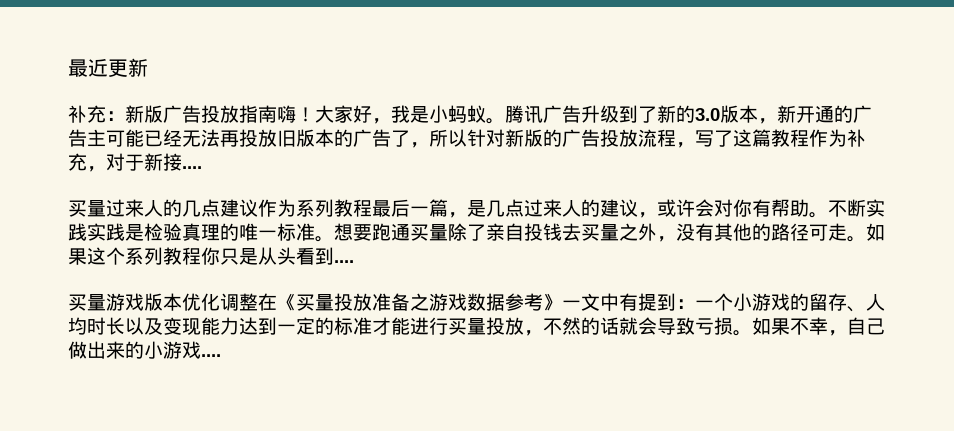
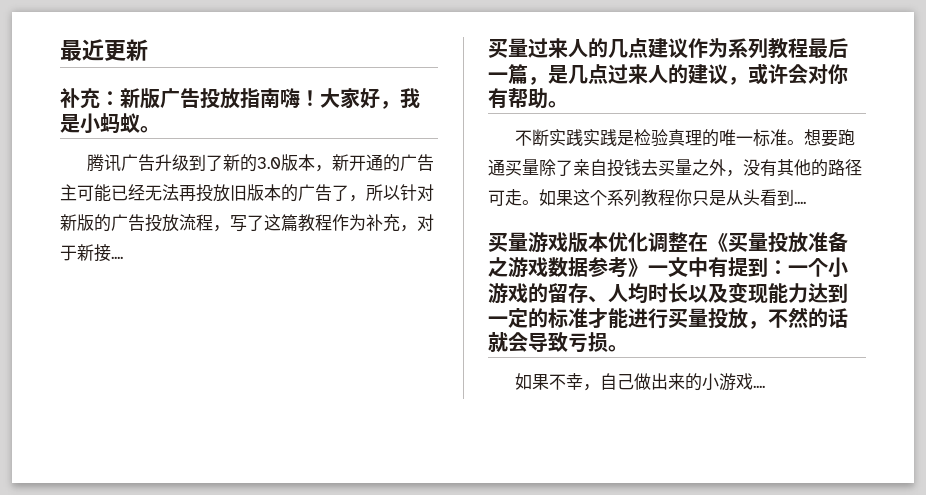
- 大家好，我是小蚂蚁。腾讯广告升级到了新的3.0版本，新开通的广告主可能已经无法再投放旧版本的广告了，所以针对新版的广告投放流程，写了这篇教程作为补充，对于新接....
+ 大家好，我是小蚂蚁。
+ 腾讯广告升级到了新的3.0版本，新开通的广告主可能已经无法再投放旧版本的广告了，所以针对新版的广告投放流程，写了这篇教程作为补充，对于新接....
- 买量过来人的几点建议作为系列教程最后一篇，是几点过来人的建议，或许会对你有帮助。不断实践实践是检验真理的唯一标准。
+ 买量过来人的几点建议作为系列教程最后一篇，是几点过来人的建议，或许会对你有帮助。
+ 不断实践实践是检验真理的唯一标准。
- 买量游戏版本优化调整在《买量投放准备之游戏数据参考》一文中有提到：一个小游戏的留存、人均时长以及变现能力达到一定的标准才能进行买量投放，不然的话就会导致亏损。如果不幸，自己做出来的小游戏....
+ 买量游戏版本优化调整在《买量投放准备之游戏数据参考》一文中有提到：一个小游戏的留存、人均时长以及变现能力达到一定的标准才能进行买量投放，不然的话就会导致亏损。
+ 如果不幸，自己做出来的小游戏....

